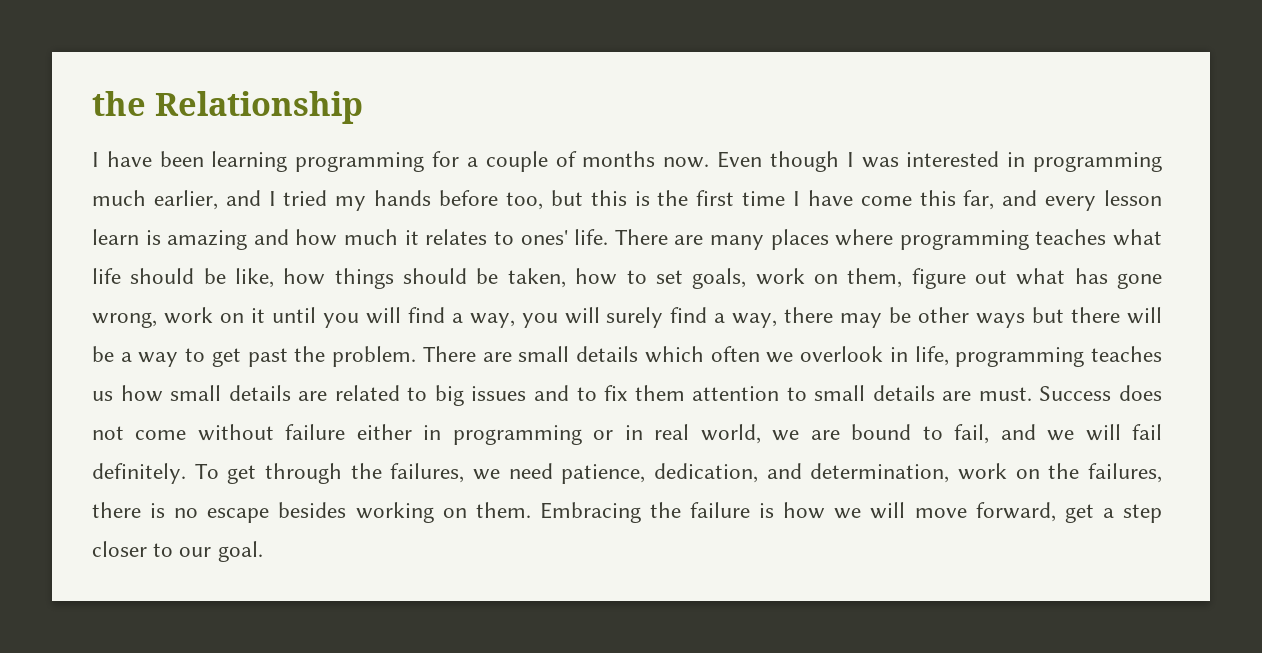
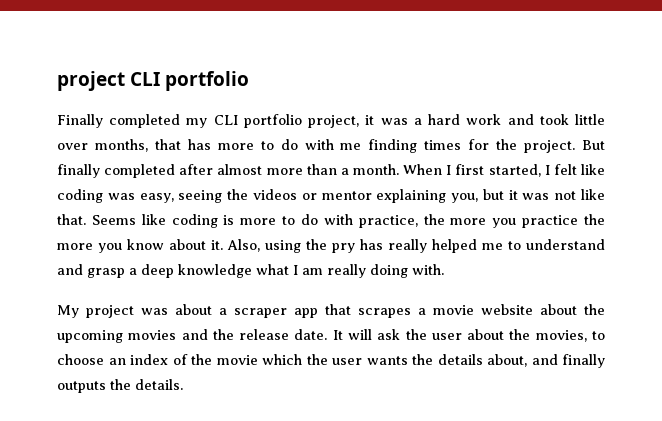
- the Relationship
- I have been learning programming for a couple of months now. Even though I was interested in programming much earlier, and I tried my hands before too, but this is the first time I have come this far, and every lesson learn is amazing and how much it relates to ones' life. There are many places where programming teaches what life should be like, how things should be taken, how to set goals, work on them, figure out what has gone wrong, work on it until you will find a way, you will surely find a way, there may be other ways but there will be a way to get past the problem. There are small details which often we overlook in life, programming teaches us how small details are related to big issues and to fix them attention to small details are must. Success does not come without failure either in programming or in real world, we are bound to fail, and we will fail definitely. To get through the failures, we need patience, dedication, and determination, work on the failures, there is no escape besides working on them. Embracing the failure is how we will move forward, get a step closer to our goal.
+ project CLI portfolio
+ Finally completed my CLI portfolio project, it was a hard work and took little over months, that has more to do with me finding times for the project. But finally completed after almost more than a month. When I first started, I felt like coding was easy, seeing the videos or mentor explaining you, but it was not like that. Seems like coding is more to do with practice, the more you practice the more you know about it. Also, using the pry has really helped me to understand and grasp a deep knowledge what I am really doing with.
+ My project was about a scraper app that scrapes a movie website about the upcoming movies and the release date. It will ask the user about the movies, to choose an index of the movie which the user wants the details about, and finally outputs the details.

